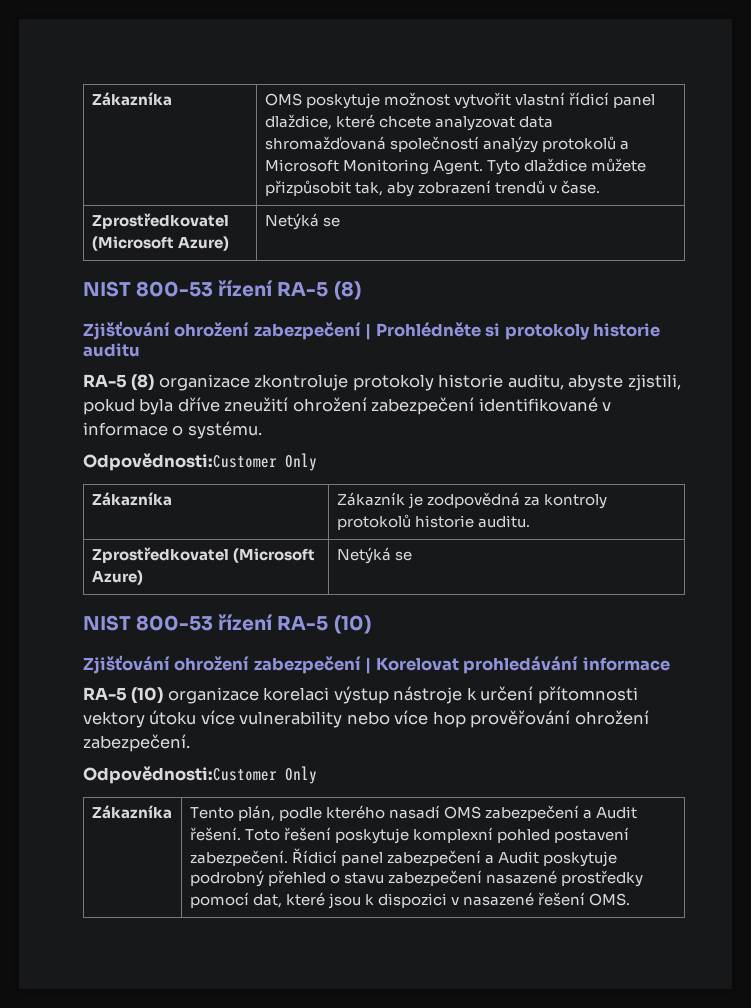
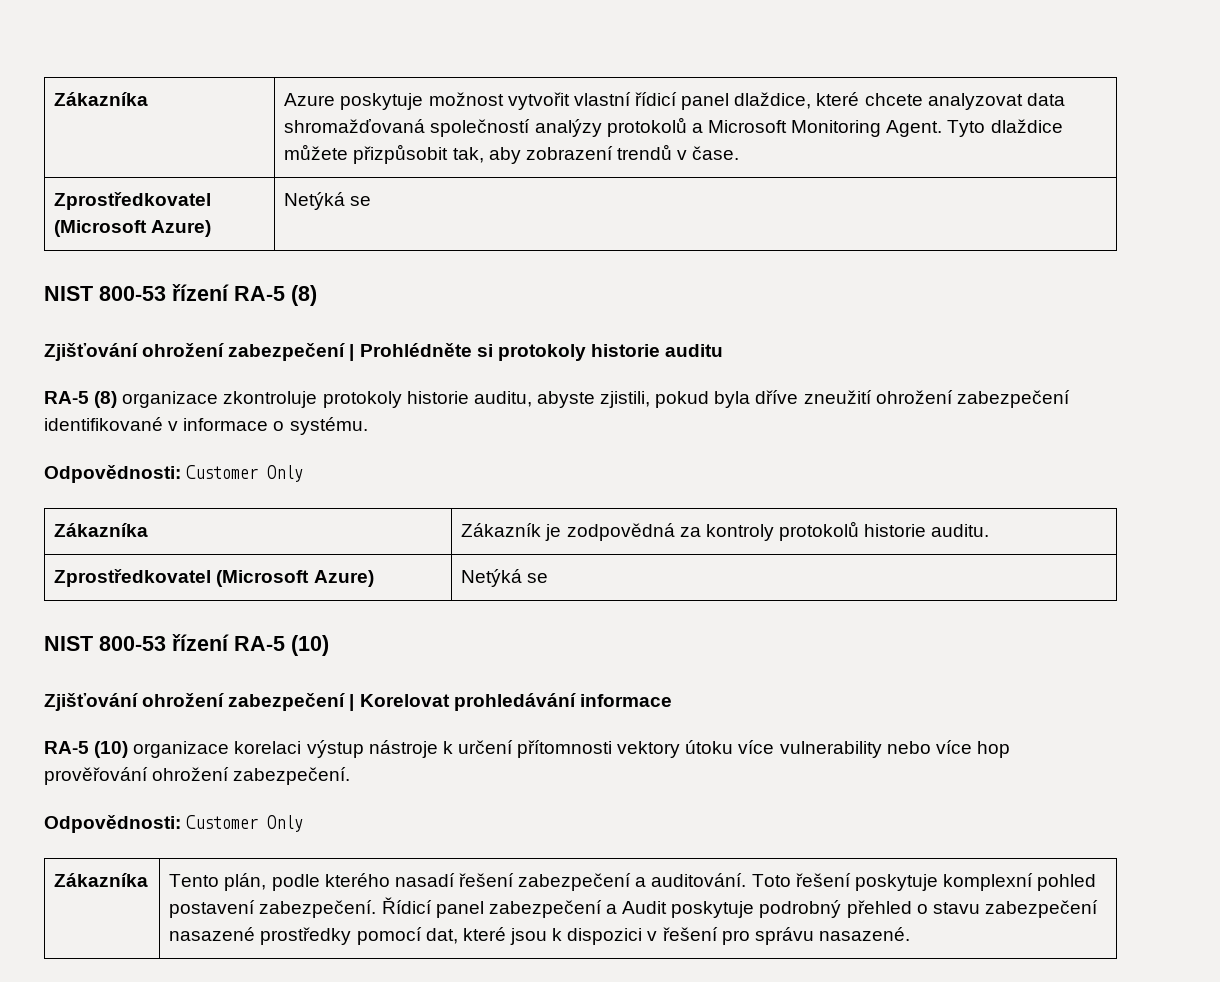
- Zákazníka | OMS poskytuje možnost vytvořit vlastní řídicí panel dlaždice, které chcete analyzovat data shromažďovaná společností analýzy protokolů a Microsoft Monitoring Agent. Tyto dlaždice můžete přizpůsobit tak, aby zobrazení trendů v čase.
+ Zákazníka | Azure poskytuje možnost vytvořit vlastní řídicí panel dlaždice, které chcete analyzovat data shromažďovaná společností analýzy protokolů a Microsoft Monitoring Agent. Tyto dlaždice můžete přizpůsobit tak, aby zobrazení trendů v čase.
  RA-5 (8) organizace zkontroluje protokoly historie auditu, abyste zjistili, pokud byla dříve zneužití ohrožení zabezpečení identifikované v informace o systému.
- Odpovědnosti:Customer Only
+ Odpovědnosti: Customer Only
  RA-5 (10) organizace korelaci výstup nástroje k určení přítomnosti vektory útoku více vulnerability nebo více hop prověřování ohrožení zabezpečení.
- Odpovědnosti:Customer Only
+ Odpovědnosti: Customer Only
- Tento plán, podle kterého nasadí OMS zabezpečení a Audit řešení.
+ Tento plán, podle kterého nasadí řešení zabezpečení a auditování.
- Řídicí panel zabezpečení a Audit poskytuje podrobný přehled o stavu zabezpečení nasazené prostředky pomocí dat, které jsou k dispozici v nasazené řešení OMS.
+ Řídicí panel zabezpečení a Audit poskytuje podrobný přehled o stavu zabezpečení nasazené prostředky pomocí dat, které jsou k dispozici v řešení pro správu nasazené.

